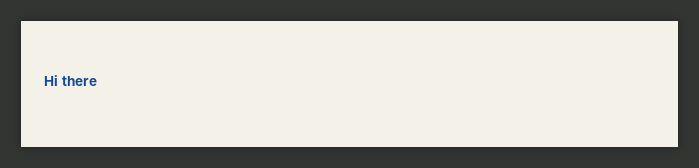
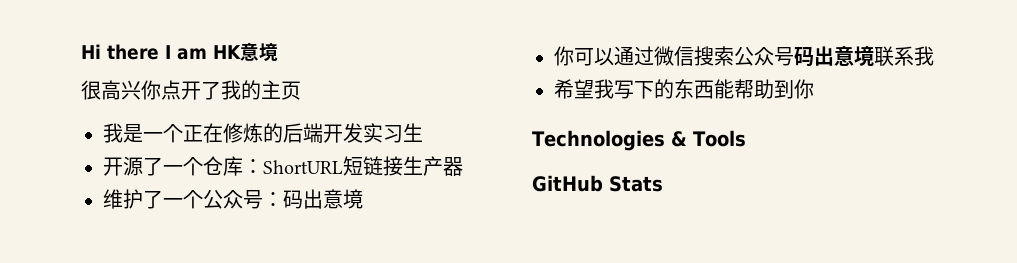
- Hi there
+ Hi there I am HK意境
+ 很高兴你点开了我的主页
+ 我是一个正在修炼的后端开发实习生
+ 开源了一个仓库：ShortURL短链接生产器
+ 维护了一个公众号：码出意境
+ 你可以通过微信搜索公众号码出意境联系我
+ 希望我写下的东西能帮助到你
+ Technologies & Tools
+ GitHub Stats

